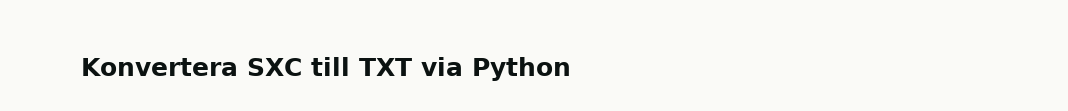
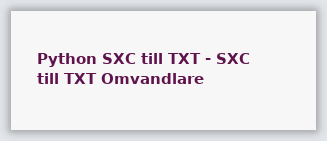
- Konvertera SXC till TXT via Python
+ Python SXC till TXT - SXC till TXT Omvandlare

